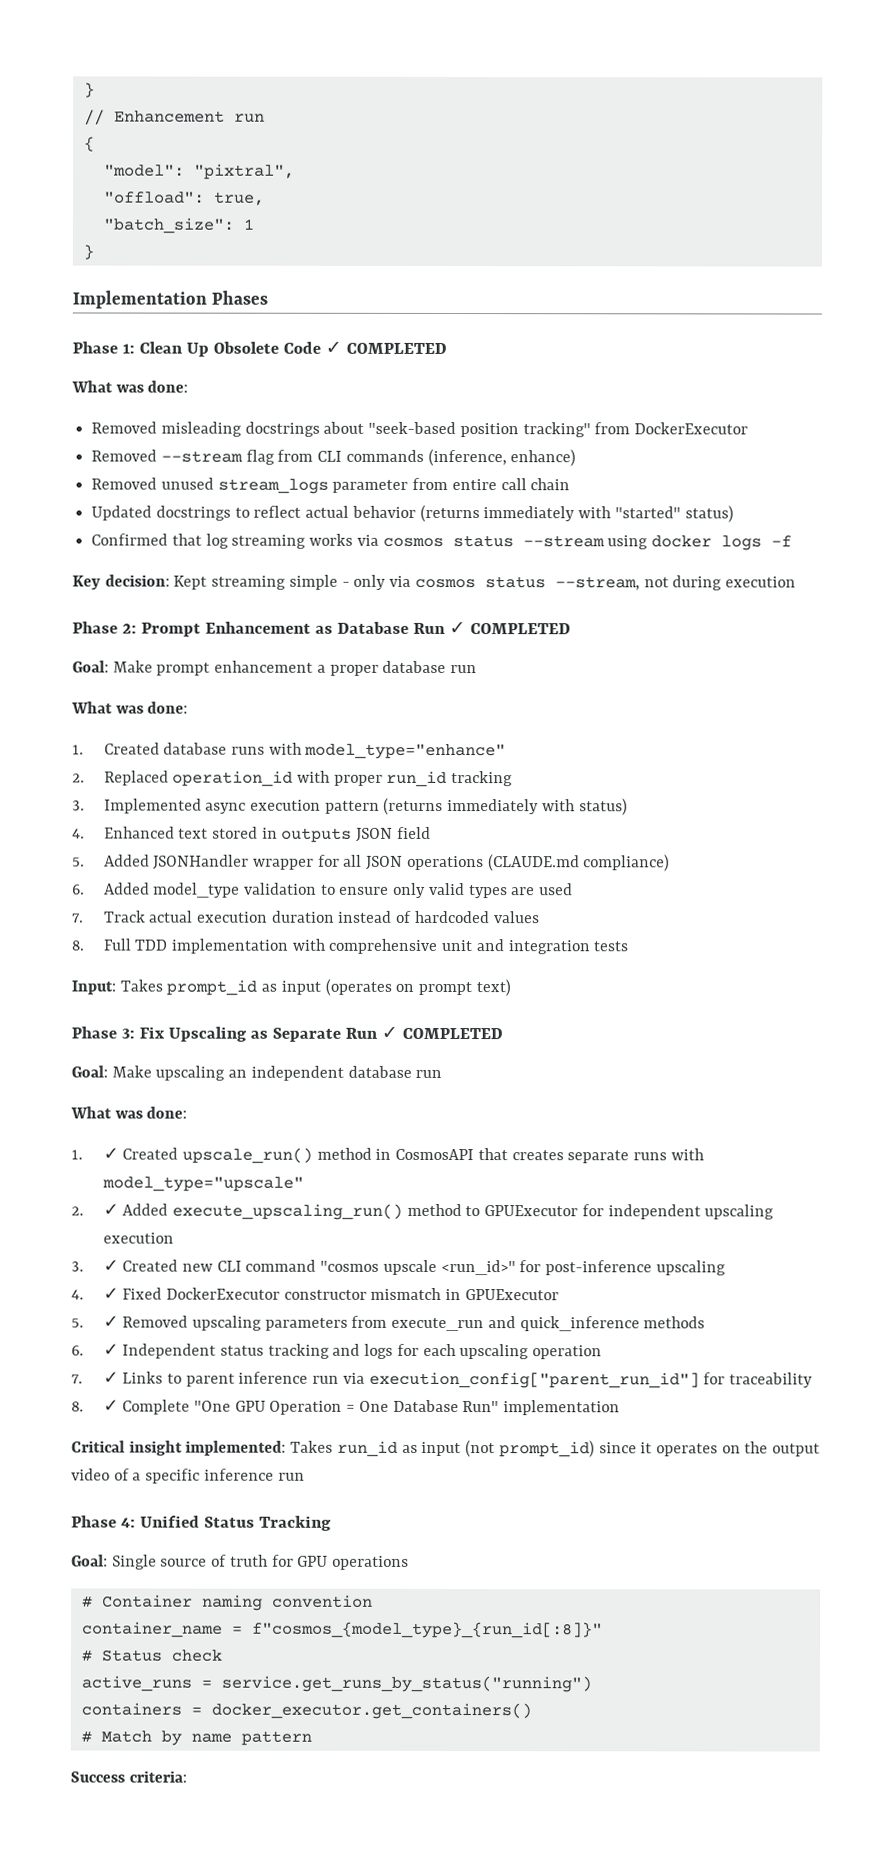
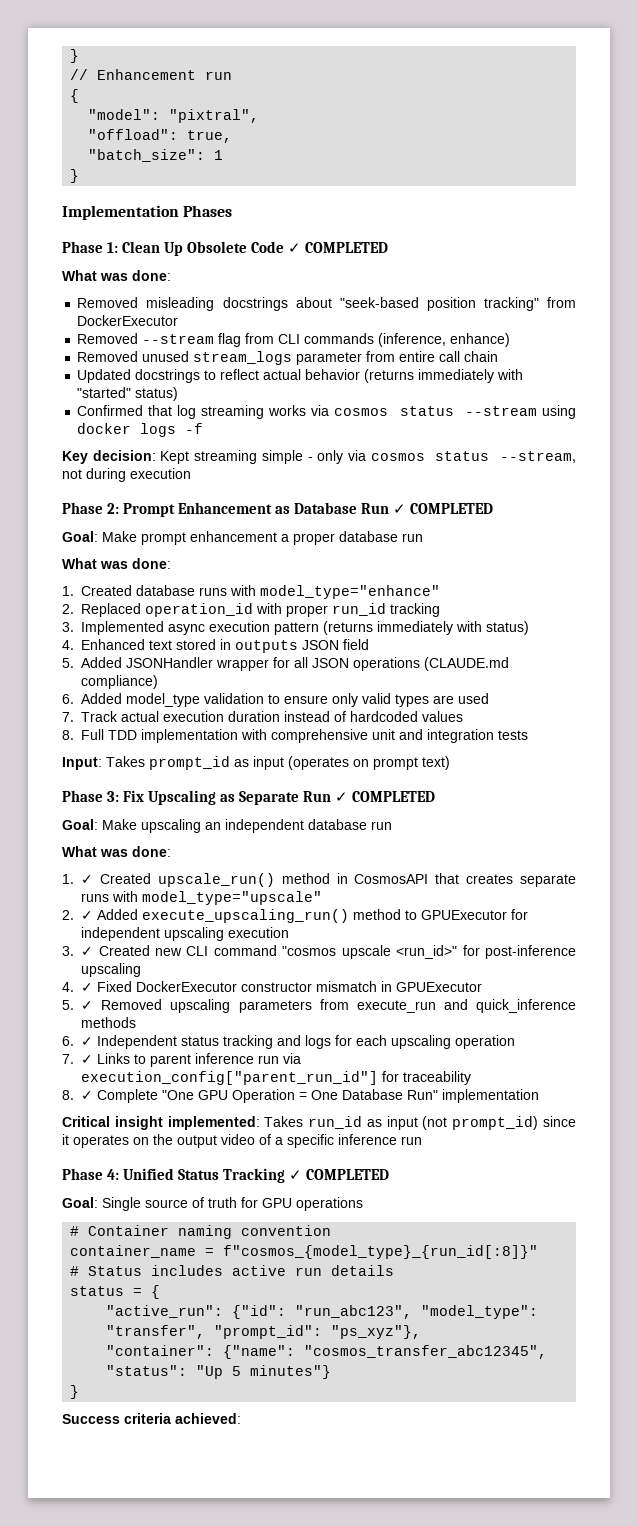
- Phase 4: Unified Status Tracking
+ Phase 4: Unified Status Tracking ✓ COMPLETED
- # Status check
- active_runs = service.get_runs_by_status("running")
- containers = docker_executor.get_containers()
- # Match by name pattern
+ # Status includes active run details
+ status = {
+ "active_run": {"id": "run_abc123", "model_type": "transfer", "prompt_id": "ps_xyz"},
+ "container": {"name": "cosmos_transfer_abc12345", "status": "Up 5 minutes"}
+ }
- Success criteria:
+ Success criteria achieved:

